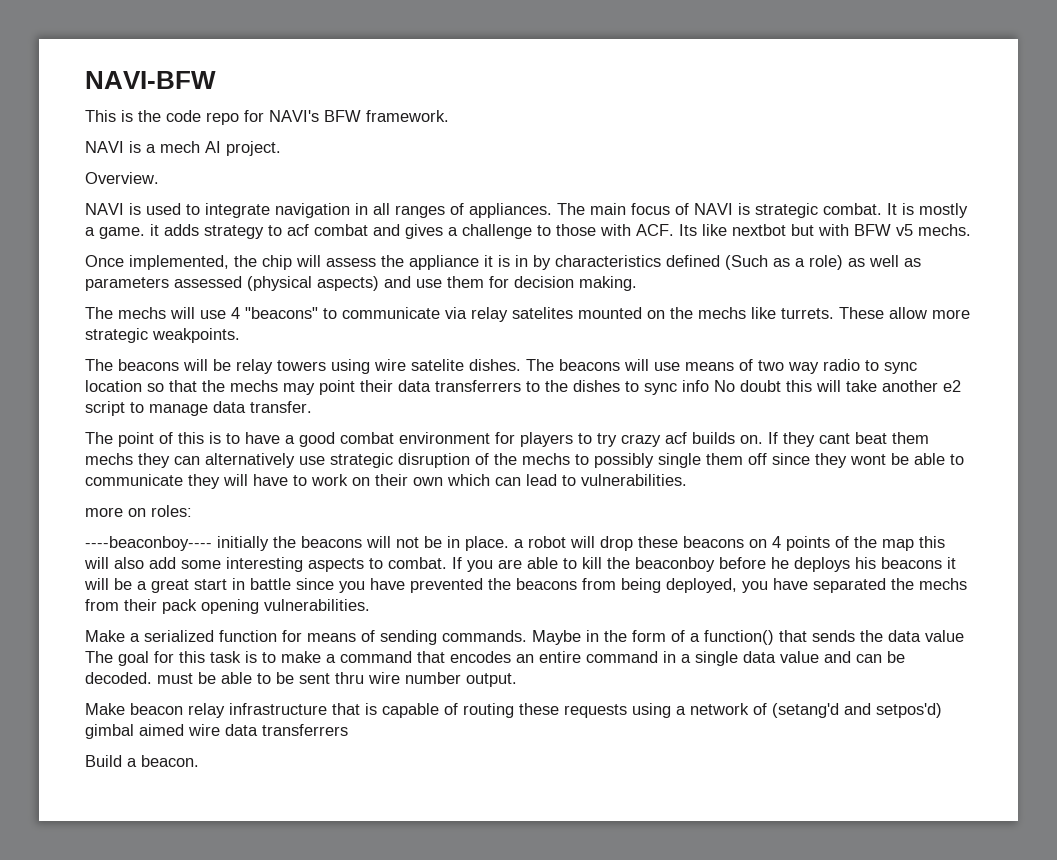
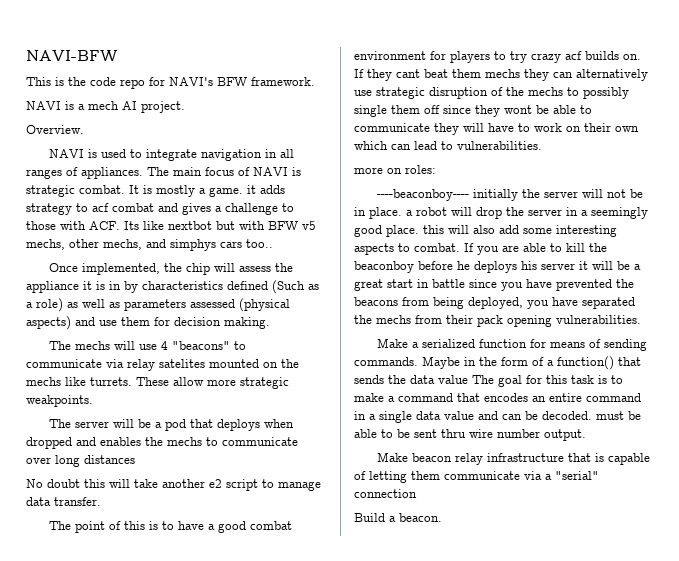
- It is mostly a game. it adds strategy to acf combat and gives a challenge to those with ACF. Its like nextbot but with BFW v5 mechs.
+ It is mostly a game. it adds strategy to acf combat and gives a challenge to those with ACF. Its like nextbot but with BFW v5 mechs, other mechs, and simphys cars too..
- The beacons will be relay towers using wire satelite dishes. The beacons will use means of two way radio to sync location so that the mechs may point their data transferrers to the dishes to sync info No doubt this will take another e2 script to manage data transfer.
+ The server will be a pod that deploys when dropped and enables the mechs to communicate over long distances
+ No doubt this will take another e2 script to manage data transfer.
- ----beaconboy---- initially the beacons will not be in place. a robot will drop these beacons on 4 points of the map this will also add some interesting aspects to combat.
+ ----beaconboy---- initially the server will not be in place. a robot will drop the server in a seemingly good place. this will also add some interesting aspects to combat.
- If you are able to kill the beaconboy before he deploys his beacons it will be a great start in battle since you have prevented the beacons from being deployed, you have separated the mechs from their pack opening vulnerabilities.
+ If you are able to kill the beaconboy before he deploys his server it will be a great start in battle since you have prevented the beacons from being deployed, you have separated the mechs from their pack opening vulnerabilities.
- Make beacon relay infrastructure that is capable of routing these requests using a network of (setang'd and setpos'd) gimbal aimed wire data transferrers
+ Make beacon relay infrastructure that is capable of letting them communicate via a "serial" connection

